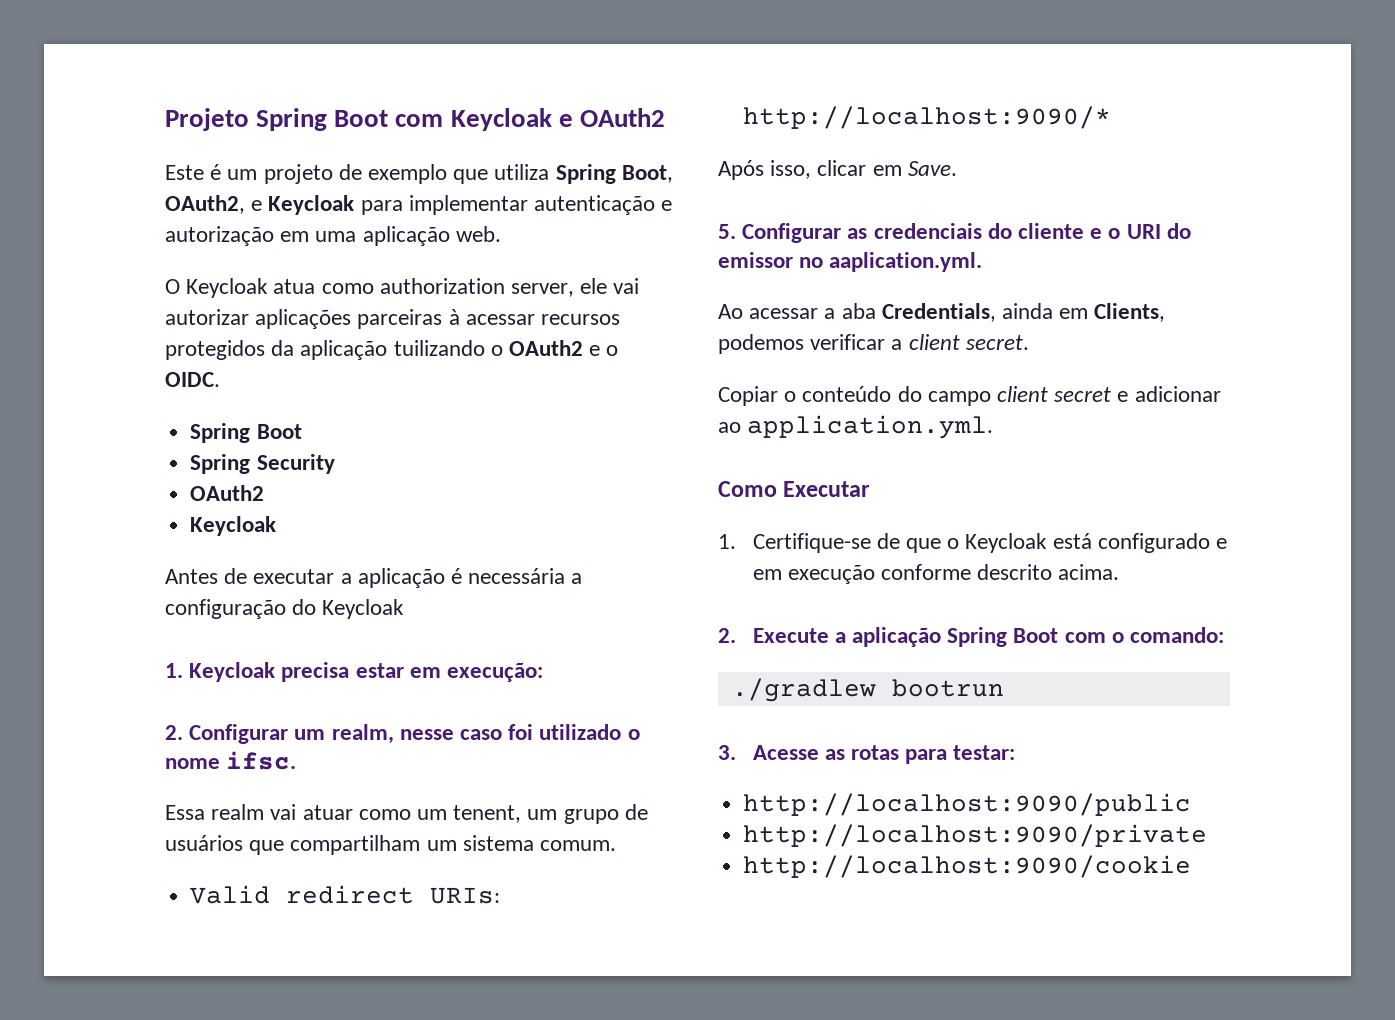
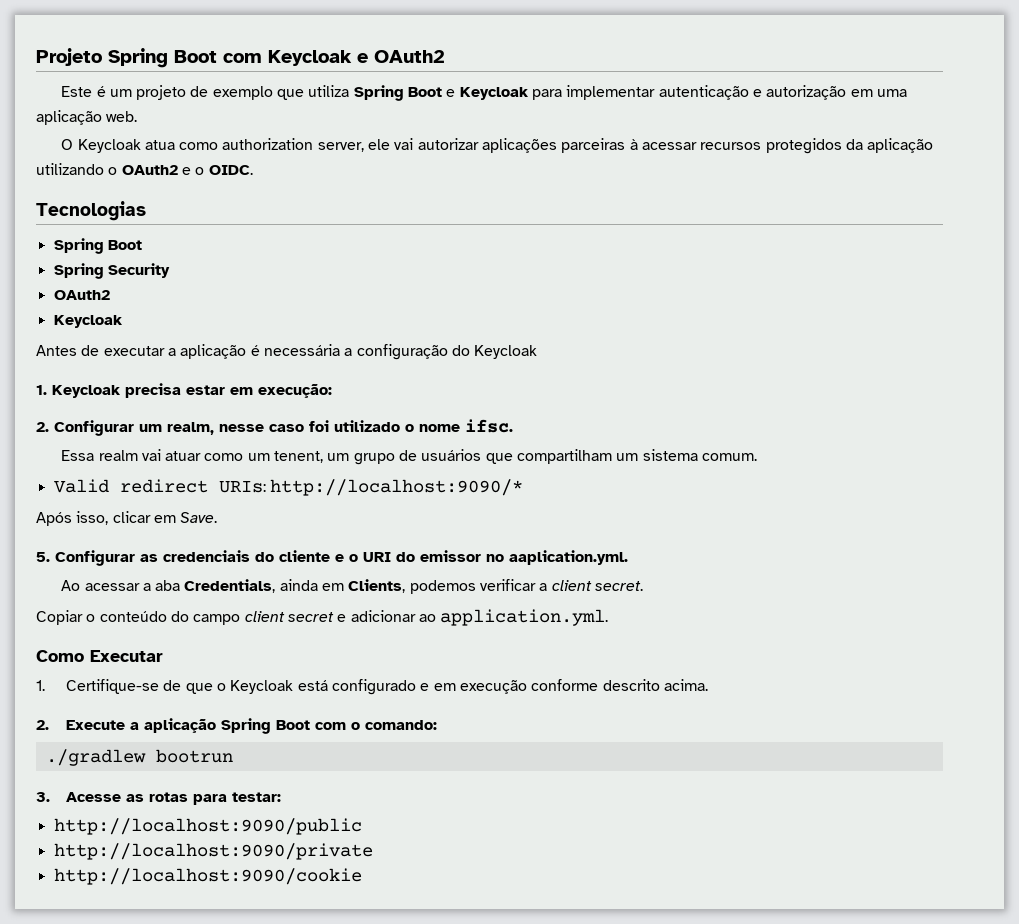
- Este é um projeto de exemplo que utiliza Spring Boot, OAuth2, e Keycloak para implementar autenticação e autorização em uma aplicação web.
+ Este é um projeto de exemplo que utiliza Spring Boot e Keycloak para implementar autenticação e autorização em uma aplicação web.
- O Keycloak atua como authorization server, ele vai autorizar aplicações parceiras à acessar recursos protegidos da aplicação tuilizando o OAuth2 e o OIDC.
+ O Keycloak atua como authorization server, ele vai autorizar aplicações parceiras à acessar recursos protegidos da aplicação utilizando o OAuth2 e o OIDC.
+ Tecnologias

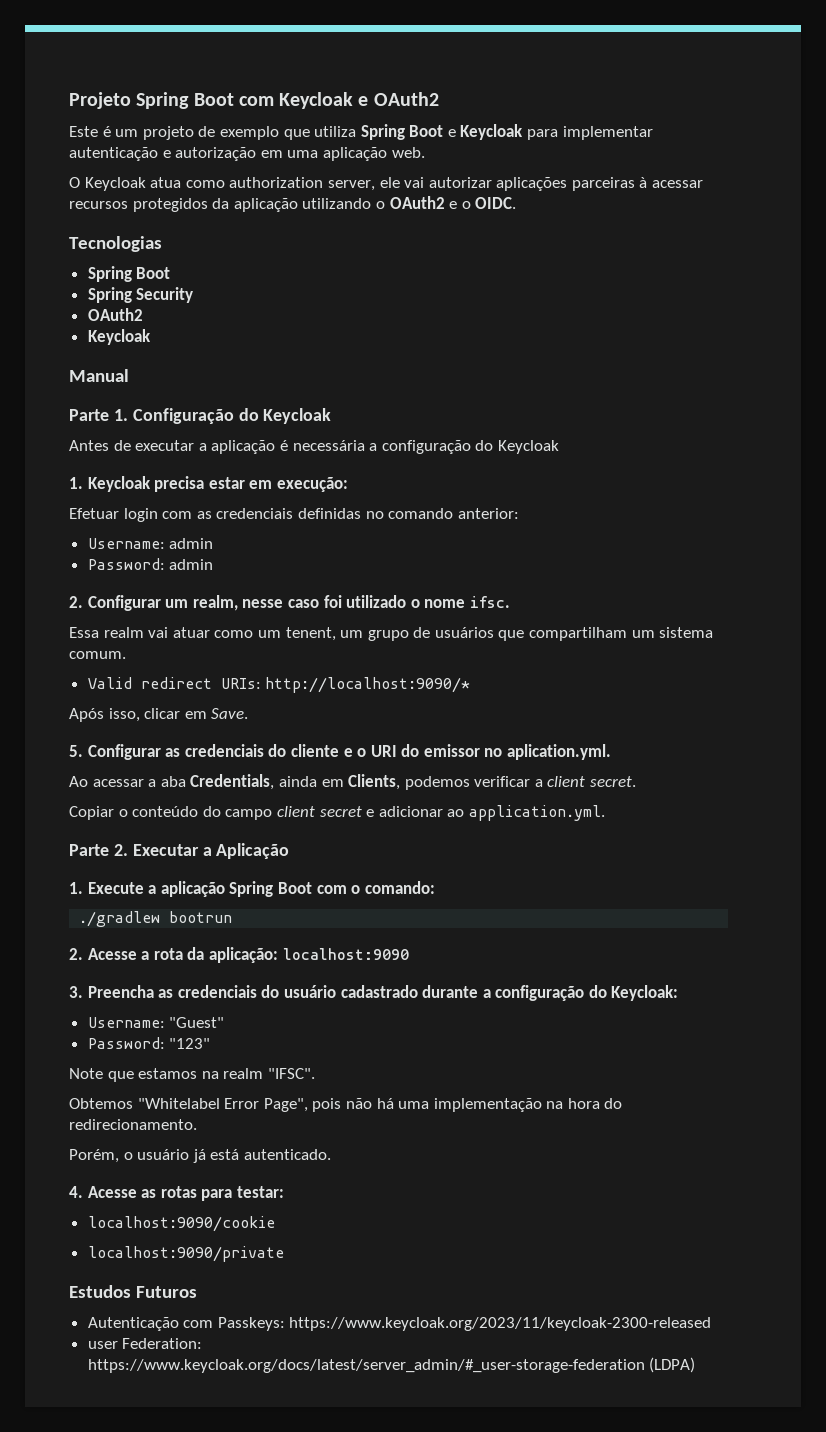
+ Manual
+ Parte 1. Configuração do Keycloak
+ Efetuar login com as credenciais definidas no comando anterior:
+ Username: admin
+ Password: admin
- 5. Configurar as credenciais do cliente e o URI do emissor no aaplication.yml.
+ 5. Configurar as credenciais do cliente e o URI do emissor no aplication.yml.
- Como Executar
- 1. Certifique-se de que o Keycloak está configurado e em execução conforme descrito acima.
- 2. Execute a aplicação Spring Boot com o comando:
+ Parte 2. Executar a Aplicação
+ 1. Execute a aplicação Spring Boot com o comando:
- 3. Acesse as rotas para testar:
+ 2. Acesse a rota da aplicação: localhost:9090
+ 3. Preencha as credenciais do usuário cadastrado durante a configuração do Keycloak:
+ Username: "Guest"
+ Password: "123"
+ Note que estamos na realm "IFSC".
+ Obtemos "Whitelabel Error Page", pois não há uma implementação na hora do redirecionamento.
+ Porém, o usuário já está autenticado.
+ 4. Acesse as rotas para testar:
- http://localhost:9090/public
- http://localhost:9090/private
- http://localhost:9090/cookie
+ localhost:9090/cookie
+ localhost:9090/private
+ Estudos Futuros
+ Autenticação com Passkeys: https://www.keycloak.org/2023/11/keycloak-2300-released
+ user Federation: https://www.keycloak.org/docs/latest/server_admin/#_user-storage-federation (LDPA)

